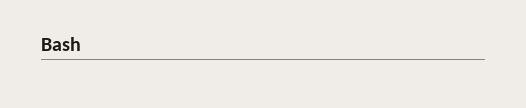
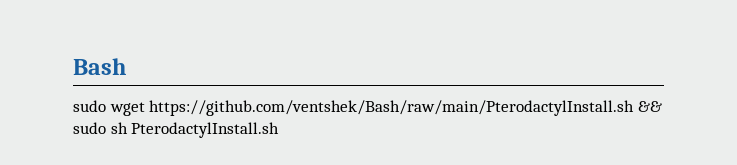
+ sudo wget https://github.com/ventshek/Bash/raw/main/PterodactylInstall.sh && sudo sh PterodactylInstall.sh

